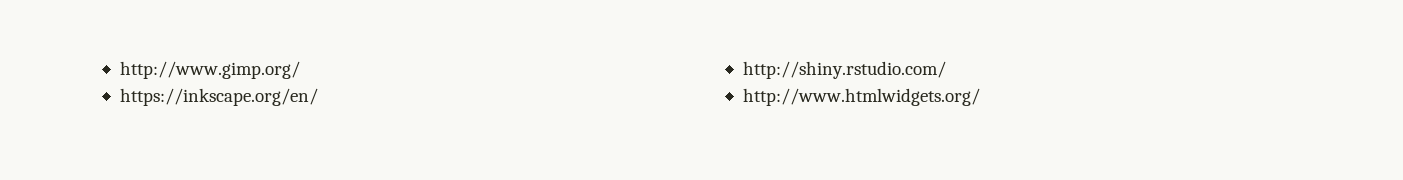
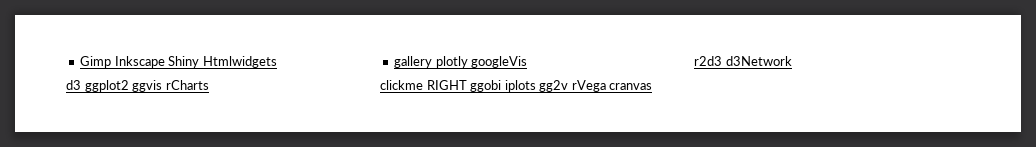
- http://www.gimp.org/
- https://inkscape.org/en/
- http://shiny.rstudio.com/
- http://www.htmlwidgets.org/
+ Gimp Inkscape Shiny Htmlwidgets
+ d3 ggplot2 ggvis rCharts
+ gallery plotly googleVis
+ clickme RIGHT ggobi iplots gg2v rVega cranvas r2d3 d3Network

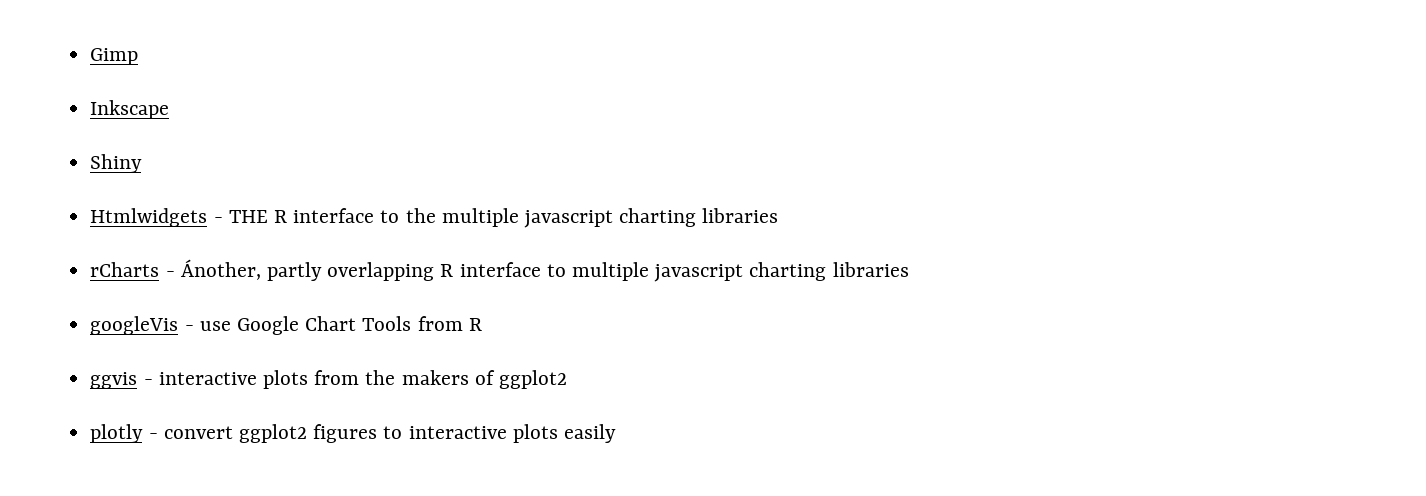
- Gimp Inkscape Shiny Htmlwidgets
- d3 ggplot2 ggvis rCharts
- gallery plotly googleVis
- clickme RIGHT ggobi iplots gg2v rVega cranvas r2d3 d3Network
+ Gimp
+ Inkscape
+ Shiny
+ Htmlwidgets - THE R interface to the multiple javascript charting libraries
+ rCharts - Ánother, partly overlapping R interface to multiple javascript charting libraries
+ googleVis - use Google Chart Tools from R
+ ggvis - interactive plots from the makers of ggplot2
+ plotly - convert ggplot2 figures to interactive plots easily

